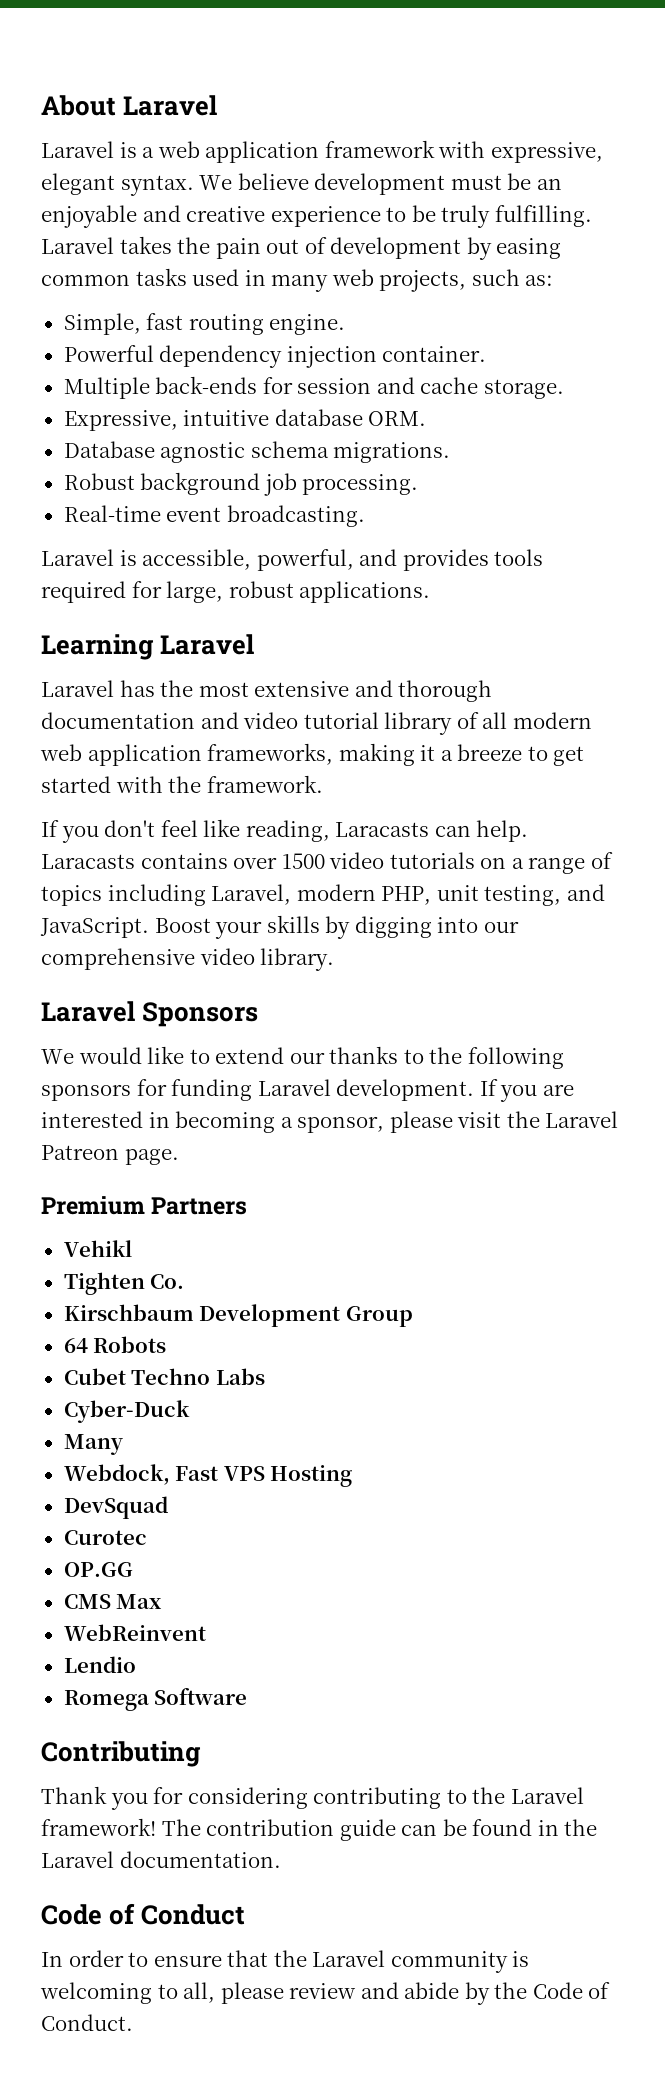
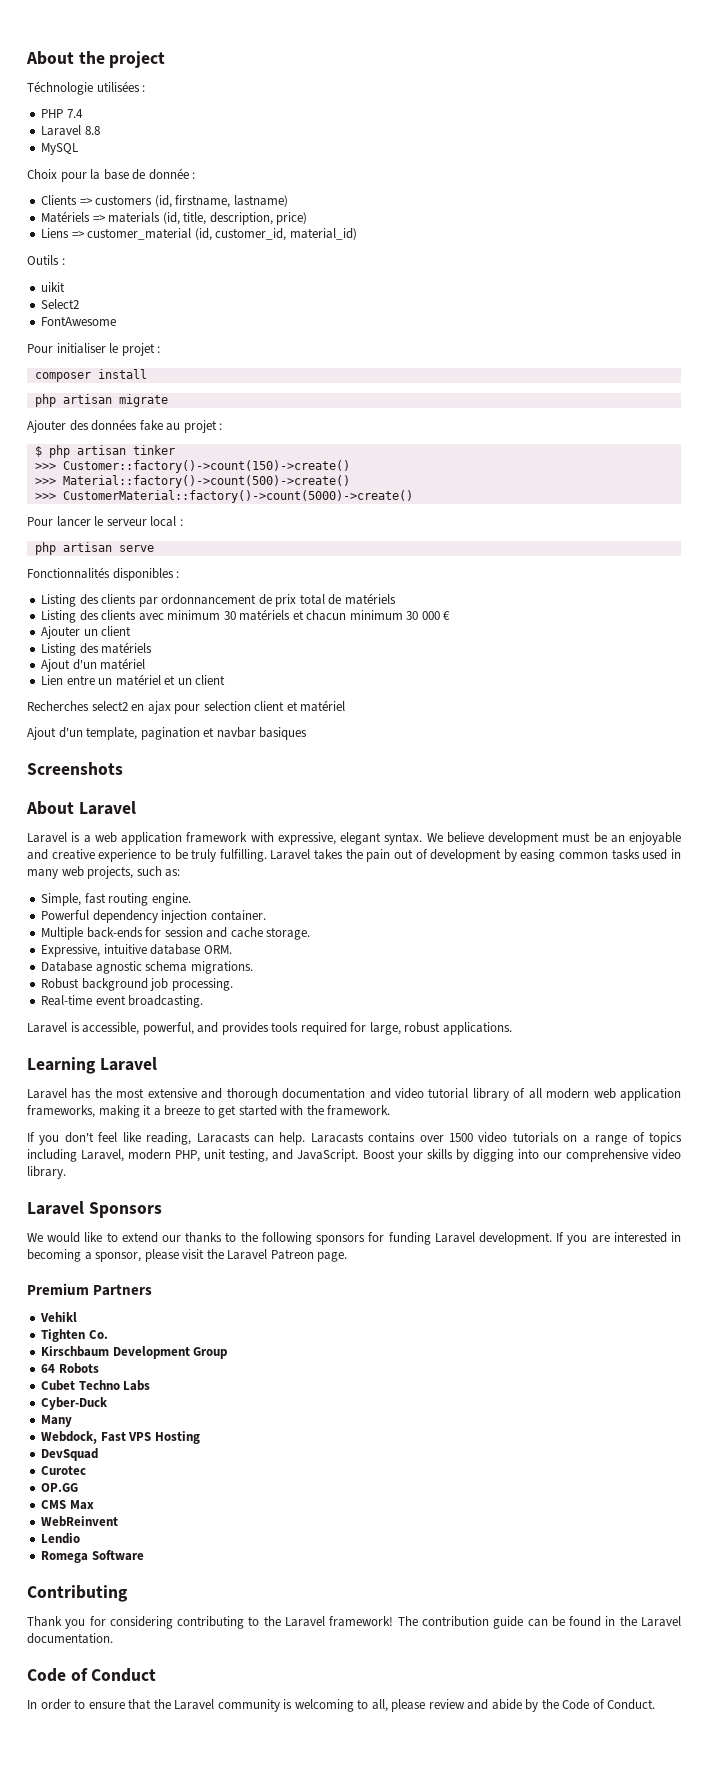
+ About the project
+ Téchnologie utilisées :
+ PHP 7.4
+ Laravel 8.8
+ MySQL
+ Choix pour la base de donnée :
+ Clients => customers (id, firstname, lastname)
+ Matériels => materials (id, title, description, price)
+ Liens => customer_material (id, customer_id, material_id)
+ Outils :
+ uikit
+ Select2
+ FontAwesome
+ Pour initialiser le projet :
+ composer install
+ php artisan migrate
+ Ajouter des données fake au projet :
+ $ php artisan tinker
+ >>> Customer::factory()->count(150)->create()
+ >>> Material::factory()->count(500)->create()
+ >>> CustomerMaterial::factory()->count(5000)->create()
+ Pour lancer le serveur local :
+ php artisan serve
+ Fonctionnalités disponibles :
+ Listing des clients par ordonnancement de prix total de matériels
+ Listing des clients avec minimum 30 matériels et chacun minimum 30 000 €
+ Ajouter un client
+ Listing des matériels
+ Ajout d'un matériel
+ Lien entre un matériel et un client
+ Recherches select2 en ajax pour selection client et matériel
+ Ajout d'un template, pagination et navbar basiques
+ Screenshots

